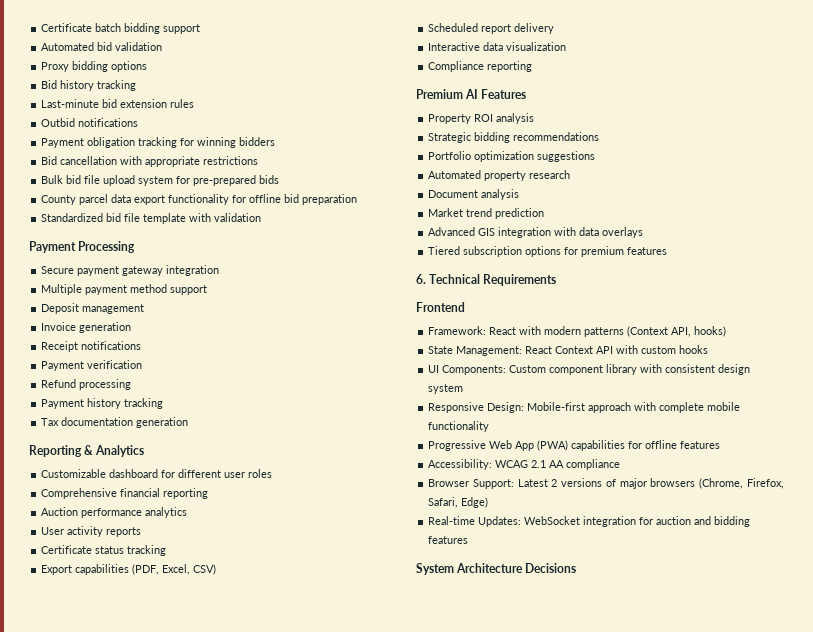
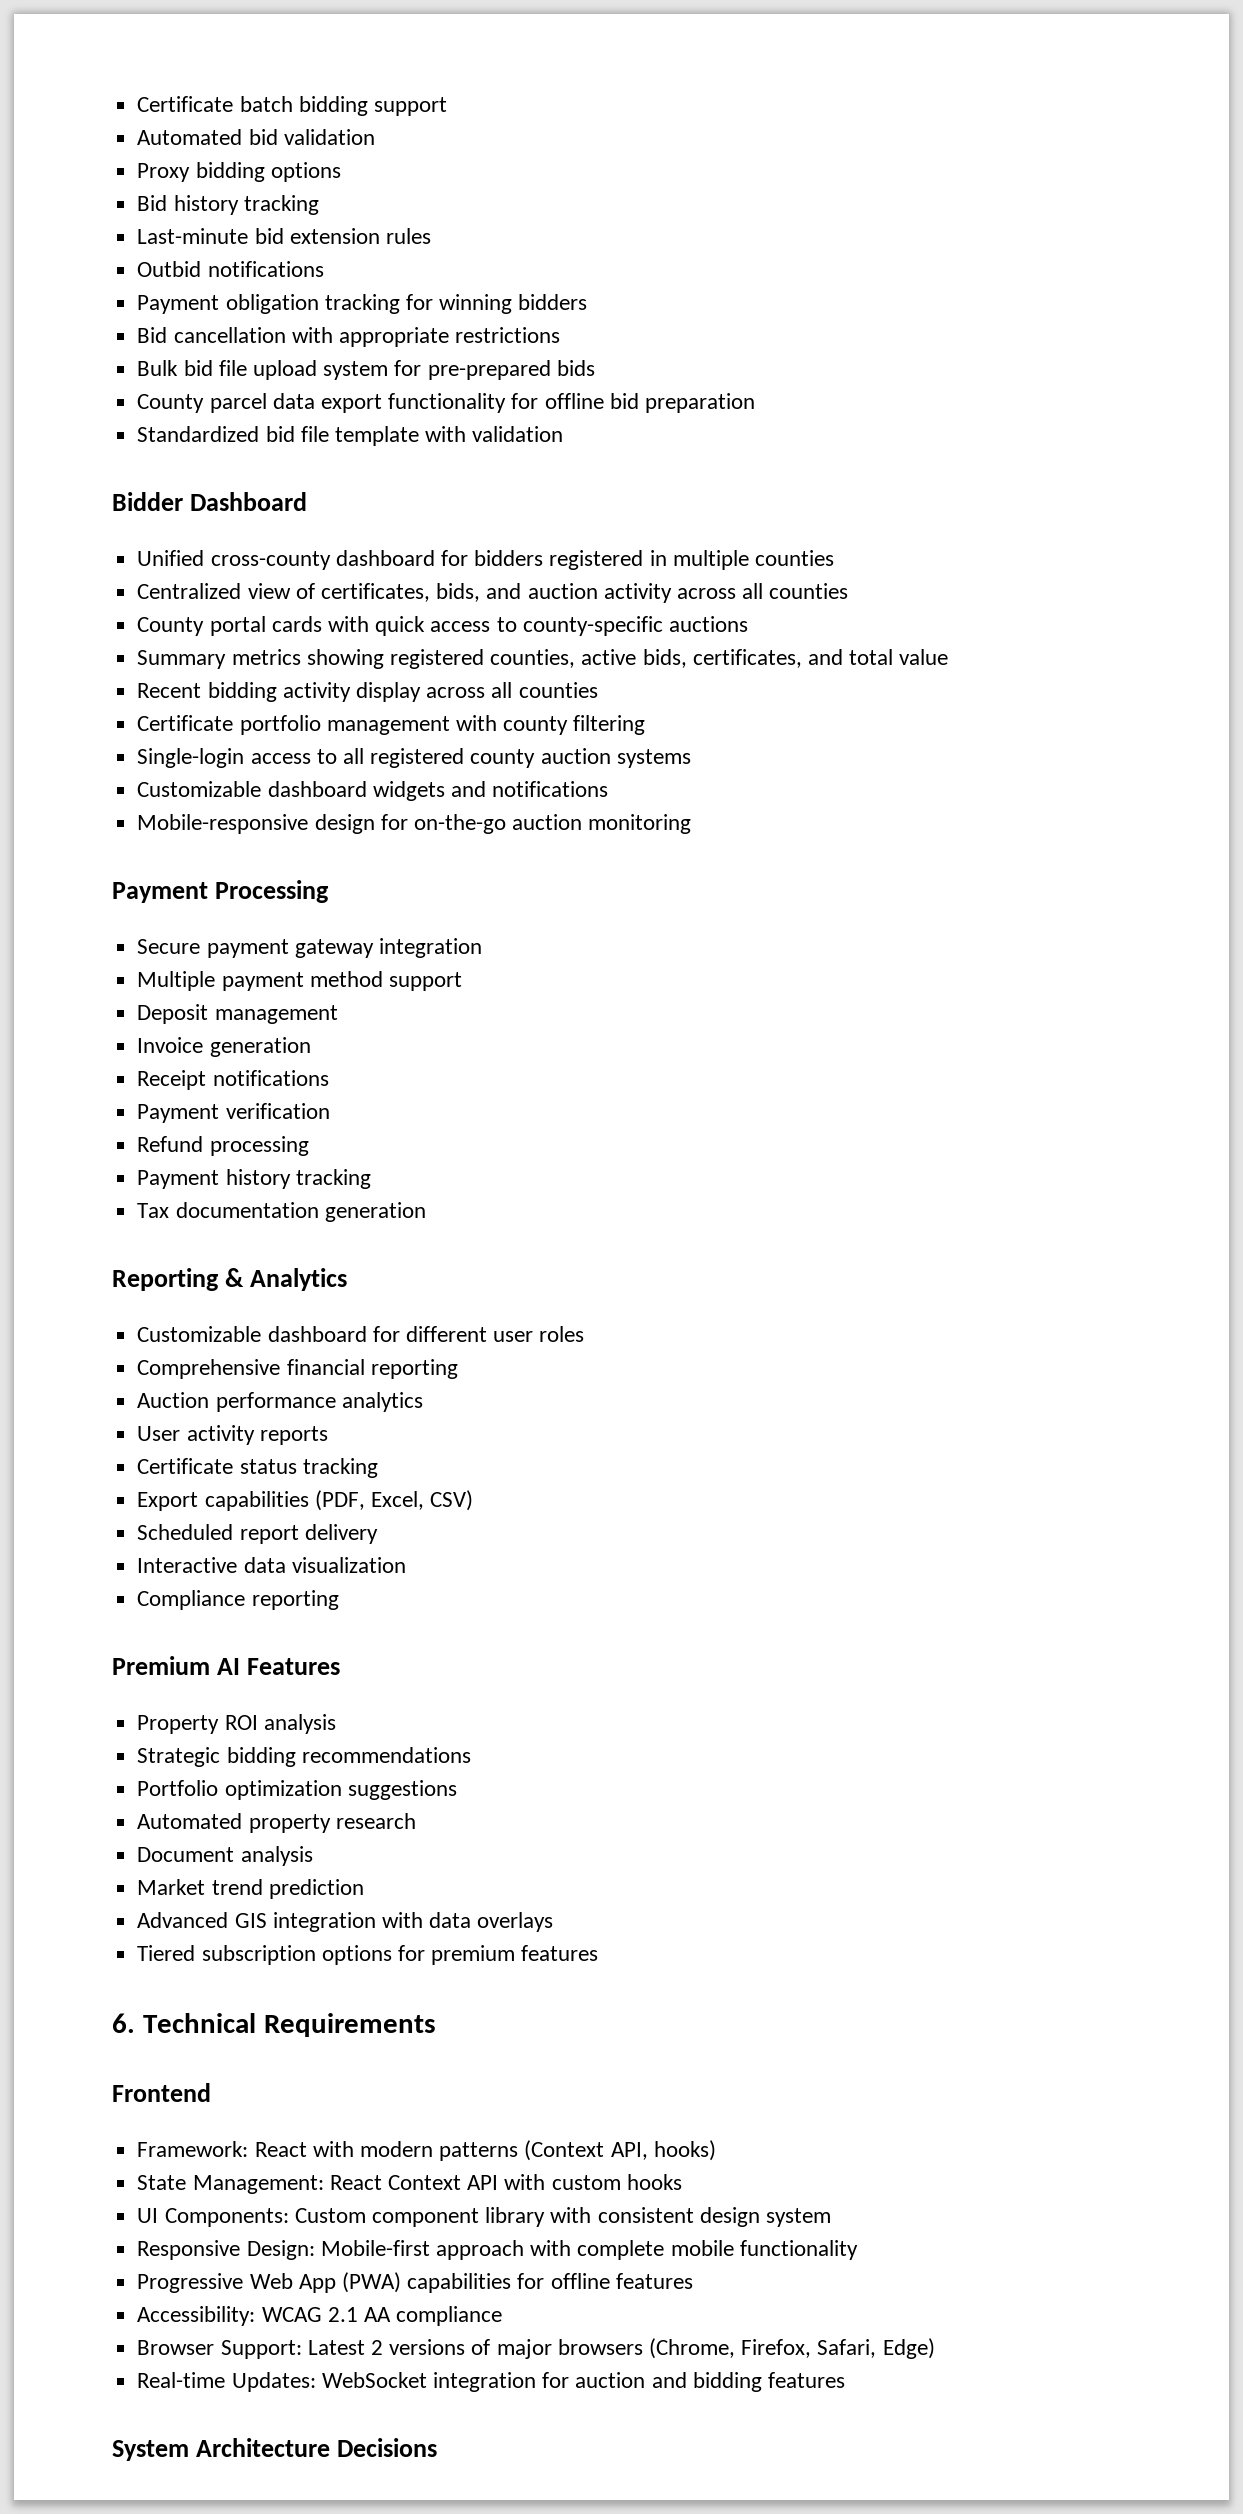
+ Bidder Dashboard
+ Unified cross-county dashboard for bidders registered in multiple counties
+ Centralized view of certificates, bids, and auction activity across all counties
+ County portal cards with quick access to county-specific auctions
+ Summary metrics showing registered counties, active bids, certificates, and total value
+ Recent bidding activity display across all counties
+ Certificate portfolio management with county filtering
+ Single-login access to all registered county auction systems
+ Customizable dashboard widgets and notifications
+ Mobile-responsive design for on-the-go auction monitoring

